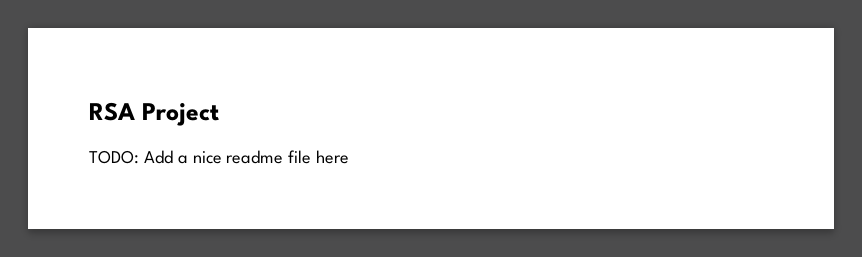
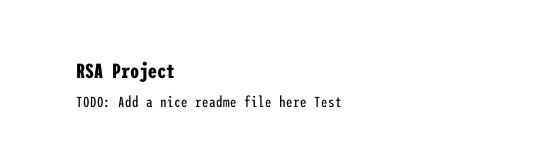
- TODO: Add a nice readme file here
+ TODO: Add a nice readme file here Test

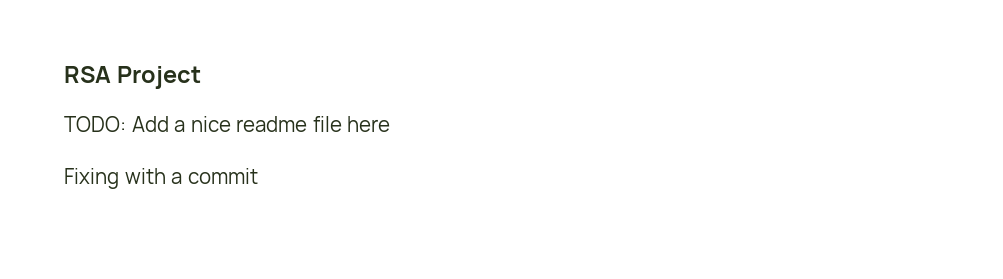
- TODO: Add a nice readme file here Test
+ TODO: Add a nice readme file here
+ Fixing with a commit

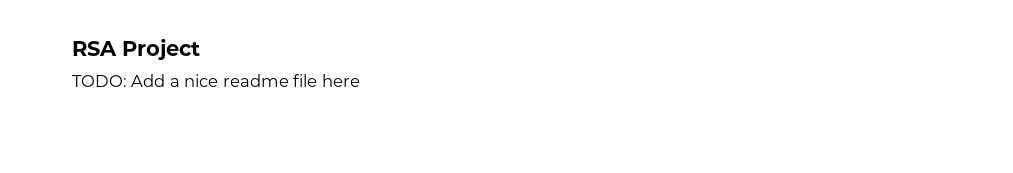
- Fixing with a commit

